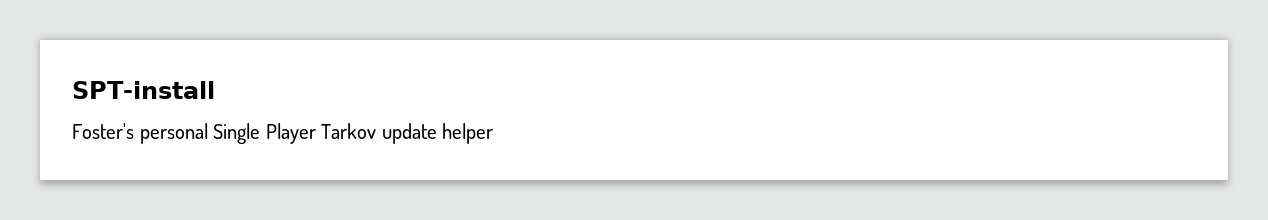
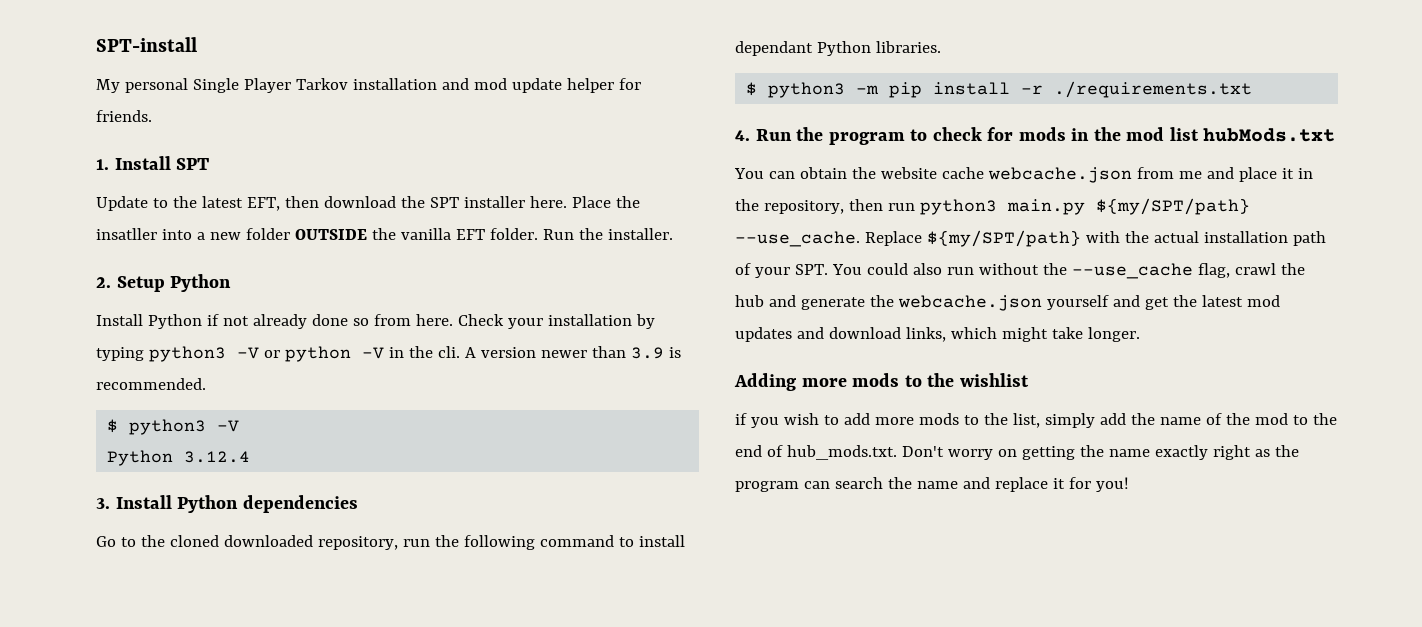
- Foster's personal Single Player Tarkov update helper
+ My personal Single Player Tarkov installation and mod update helper for friends.
+ 1. Install SPT
+ Update to the latest EFT, then download the SPT installer here. Place the insatller into a new folder OUTSIDE the vanilla EFT folder. Run the installer.
+ 2. Setup Python
+ Install Python if not already done so from here. Check your installation by typing python3 -V or python -V in the cli. A version newer than 3.9 is recommended.
+ $ python3 -V
+ Python 3.12.4
+ 3. Install Python dependencies
+ Go to the cloned downloaded repository, run the following command to install dependant Python libraries.
+ $ python3 -m pip install -r ./requirements.txt
+ 4. Run the program to check for mods in the mod list hubMods.txt
+ You can obtain the website cache webcache.json from me and place it in the repository, then run python3 main.py ${my/SPT/path} --use_cache. Replace ${my/SPT/path} with the actual installation path of your SPT. You could also run without the --use_cache flag, crawl the hub and generate the webcache.json yourself and get the latest mod updates and download links, which might take longer.
+ Adding more mods to the wishlist
+ if you wish to add more mods to the list, simply add the name of the mod to the end of hub_mods.txt. Don't worry on getting the name exactly right as the program can search the name and replace it for you!

